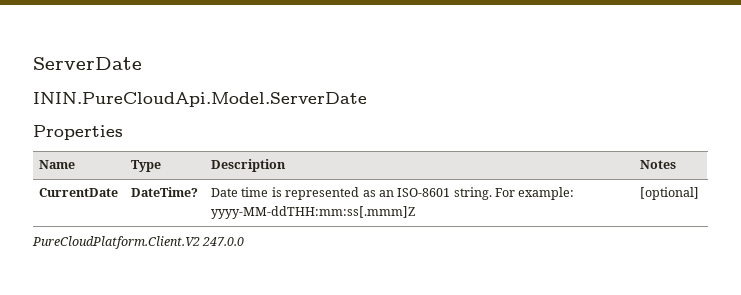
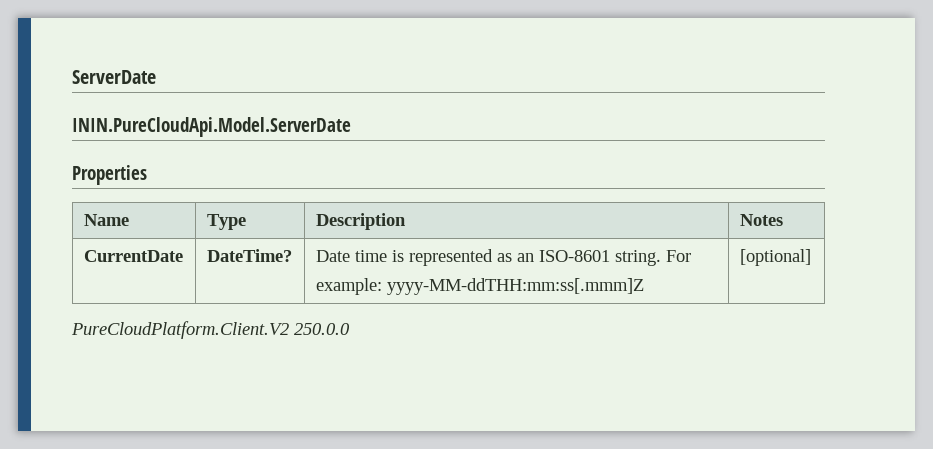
- PureCloudPlatform.Client.V2 247.0.0
+ PureCloudPlatform.Client.V2 250.0.0

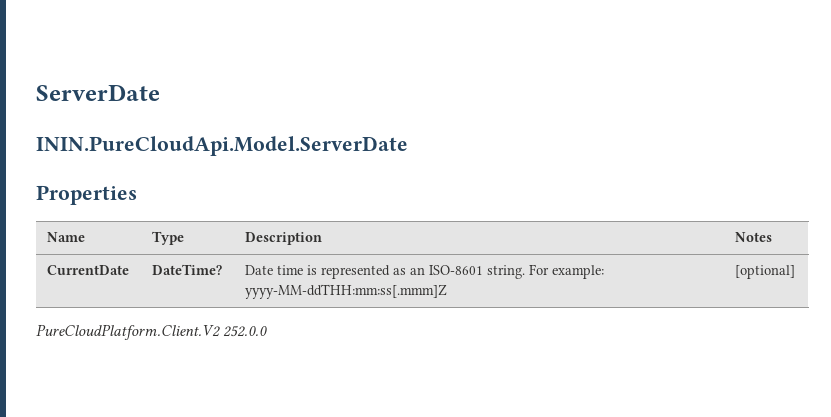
- PureCloudPlatform.Client.V2 250.0.0
+ PureCloudPlatform.Client.V2 252.0.0

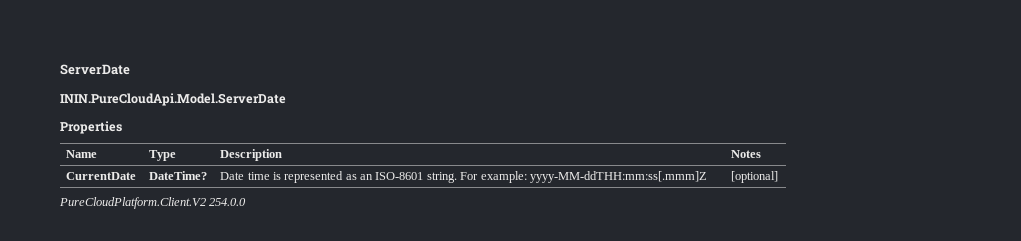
- PureCloudPlatform.Client.V2 252.0.0
+ PureCloudPlatform.Client.V2 254.0.0

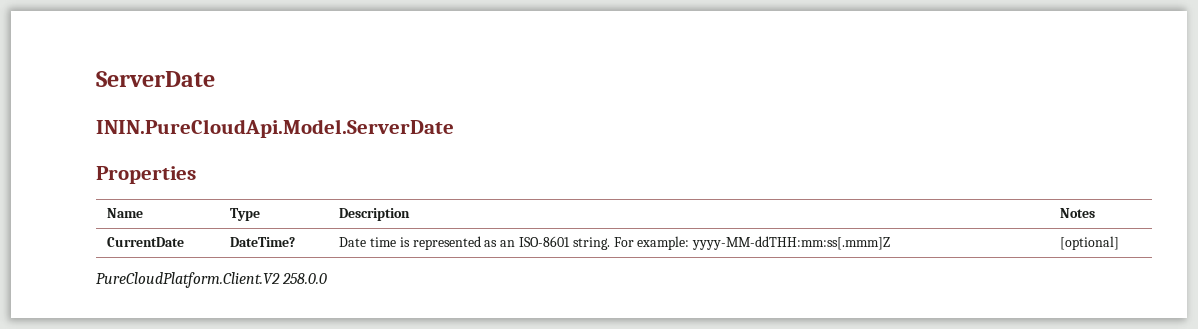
- PureCloudPlatform.Client.V2 254.0.0
+ PureCloudPlatform.Client.V2 258.0.0

